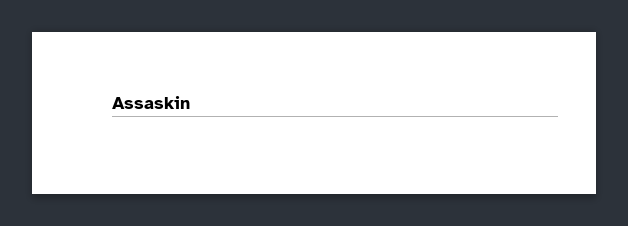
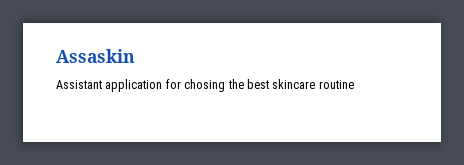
+ Assistant application for chosing the best skincare routine

